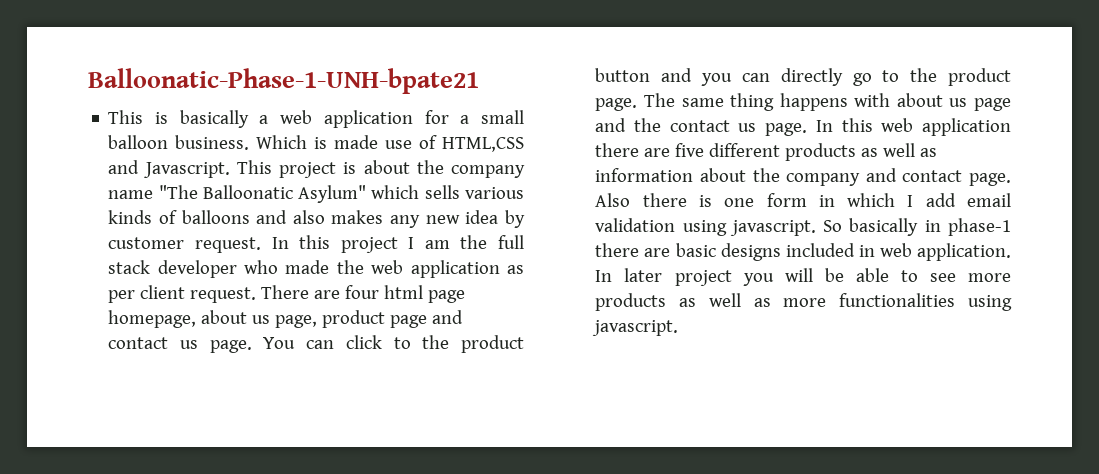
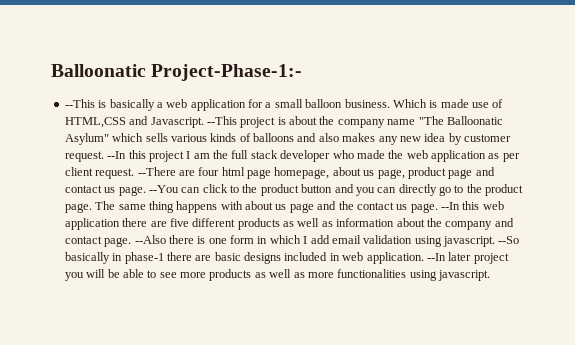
- Balloonatic-Phase-1-UNH-bpate21
- This is basically a web application for a small balloon business.
+ Balloonatic Project-Phase-1:-
+ --This is basically a web application for a small balloon business.
- This project is about the company name "The Balloonatic Asylum" which sells various kinds of balloons and also makes any new idea by customer request.
+ --This project is about the company name "The Balloonatic Asylum" which sells various kinds of balloons and also makes any new idea by customer request.
- In this project I am the full stack developer who made the web application as per client request.
+ --In this project I am the full stack developer who made the web application as per client request.
- There are four html page homepage, about us page, product page and contact us page.
+ --There are four html page homepage, about us page, product page and contact us page.
- You can click to the product button and you can directly go to the product page.
+ --You can click to the product button and you can directly go to the product page.
- In this web application there are five different products as well as information about the company and contact page.
+ --In this web application there are five different products as well as information about the company and contact page.
- Also there is one form in which I add email validation using javascript.
+ --Also there is one form in which I add email validation using javascript.
- So basically in phase-1 there are basic designs included in web application.
+ --So basically in phase-1 there are basic designs included in web application.
- In later project you will be able to see more products as well as more functionalities using javascript.
+ --In later project you will be able to see more products as well as more functionalities using javascript.

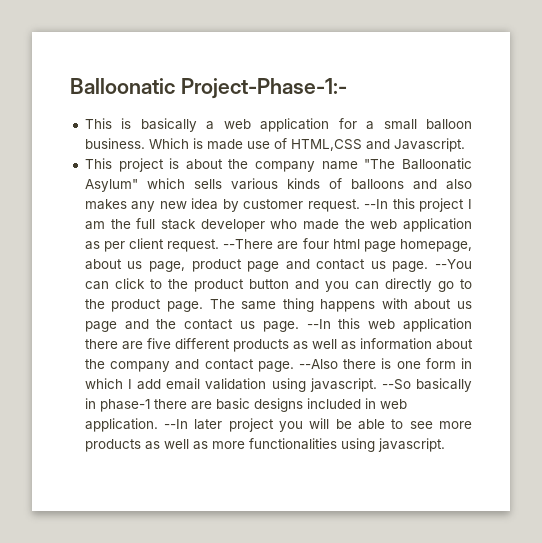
- --This is basically a web application for a small balloon business.
+ This is basically a web application for a small balloon business.
- Which is made use of HTML,CSS and Javascript. --This project is about the company name "The Balloonatic Asylum" which sells various kinds of balloons and also makes any new idea by customer request.
+ Which is made use of HTML,CSS and Javascript.
+ This project is about the company name "The Balloonatic Asylum" which sells various kinds of balloons and also makes any new idea by customer request.

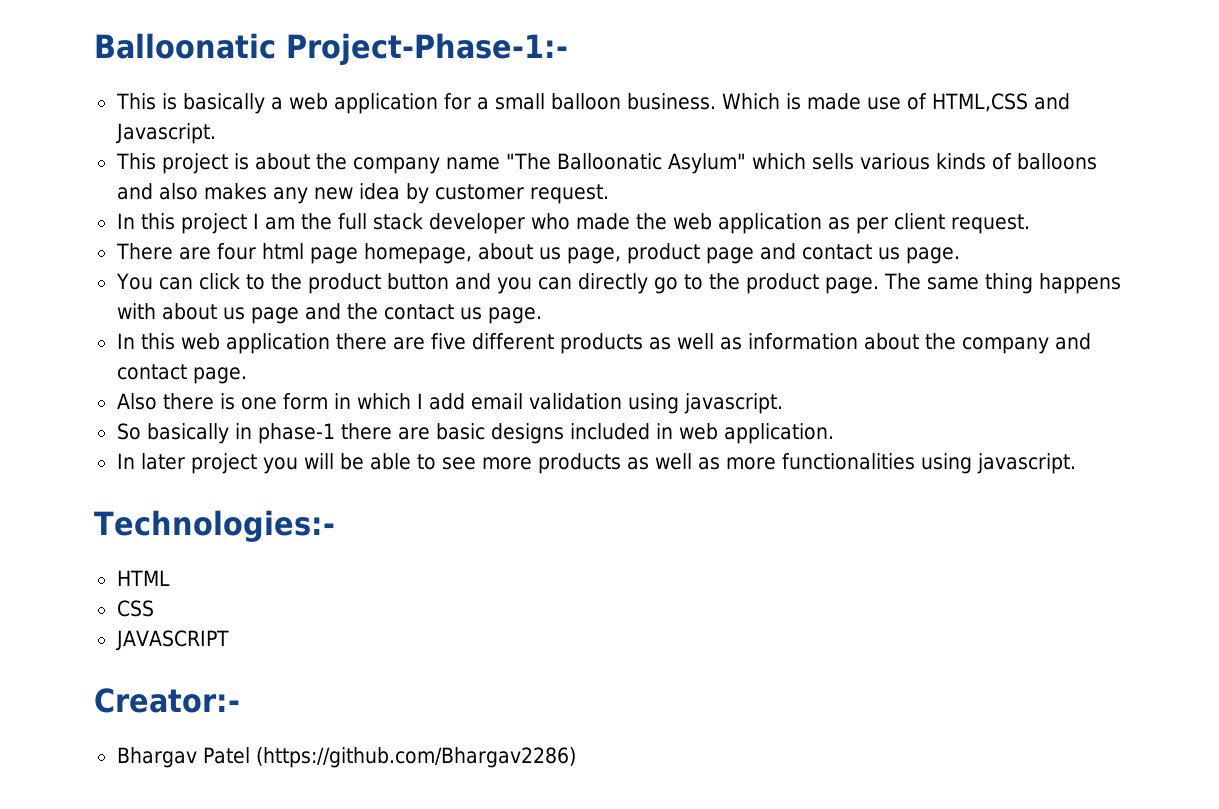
- This project is about the company name "The Balloonatic Asylum" which sells various kinds of balloons and also makes any new idea by customer request. --In this project I am the full stack developer who made the web application as per client request. --There are four html page homepage, about us page, product page and contact us page. --You can click to the product button and you can directly go to the product page.
+ This project is about the company name "The Balloonatic Asylum" which sells various kinds of balloons and also makes any new idea by customer request.
+ In this project I am the full stack developer who made the web application as per client request.
+ There are four html page homepage, about us page, product page and contact us page.
+ You can click to the product button and you can directly go to the product page.
- The same thing happens with about us page and the contact us page. --In this web application there are five different products as well as information about the company and contact page. --Also there is one form in which I add email validation using javascript. --So basically in phase-1 there are basic designs included in web application. --In later project you will be able to see more products as well as more functionalities using javascript.
+ The same thing happens with about us page and the contact us page.
+ In this web application there are five different products as well as information about the company and contact page.
+ Also there is one form in which I add email validation using javascript.
+ So basically in phase-1 there are basic designs included in web application.
+ In later project you will be able to see more products as well as more functionalities using javascript.
+ Technologies:-
+ HTML
+ CSS
+ JAVASCRIPT
+ Creator:-
+ Bhargav Patel (https://github.com/Bhargav2286)

